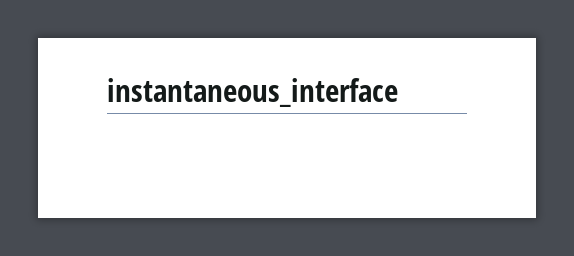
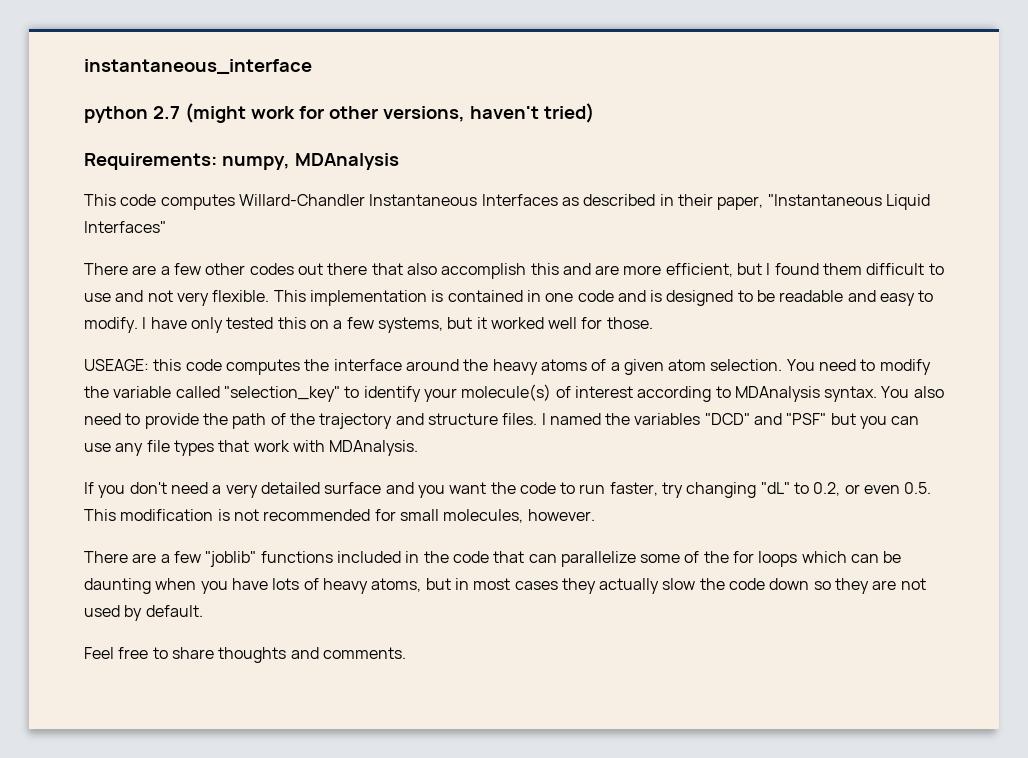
+ python 2.7 (might work for other versions, haven't tried)
+ Requirements: numpy, MDAnalysis
+ This code computes Willard-Chandler Instantaneous Interfaces as described in their paper, "Instantaneous Liquid Interfaces"
+ There are a few other codes out there that also accomplish this and are more efficient, but I found them difficult to use and not very flexible. This implementation is contained in one code and is designed to be readable and easy to modify. I have only tested this on a few systems, but it worked well for those.
+ USEAGE: this code computes the interface around the heavy atoms of a given atom selection. You need to modify the variable called "selection_key" to identify your molecule(s) of interest according to MDAnalysis syntax. You also need to provide the path of the trajectory and structure files. I named the variables "DCD" and "PSF" but you can use any file types that work with MDAnalysis.
+ If you don't need a very detailed surface and you want the code to run faster, try changing "dL" to 0.2, or even 0.5. This modification is not recommended for small molecules, however.
+ There are a few "joblib" functions included in the code that can parallelize some of the for loops which can be daunting when you have lots of heavy atoms, but in most cases they actually slow the code down so they are not used by default.
+ Feel free to share thoughts and comments.

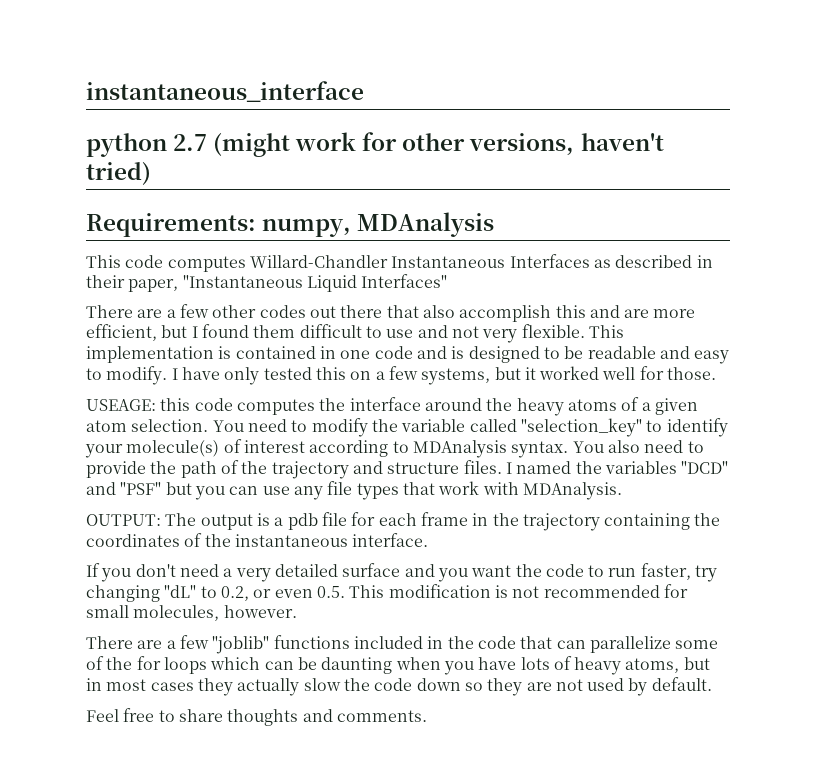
+ OUTPUT: The output is a pdb file for each frame in the trajectory containing the coordinates of the instantaneous interface.

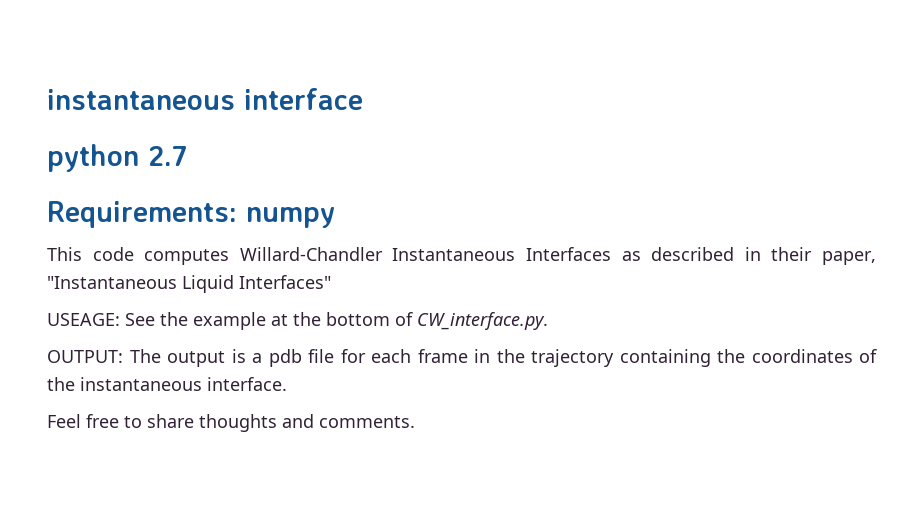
- instantaneous_interface
+ instantaneous interface
- python 2.7 (might work for other versions, haven't tried)
+ python 2.7
- Requirements: numpy, MDAnalysis
+ Requirements: numpy
- There are a few other codes out there that also accomplish this and are more efficient, but I found them difficult to use and not very flexible. This implementation is contained in one code and is designed to be readable and easy to modify. I have only tested this on a few systems, but it worked well for those.
- USEAGE: this code computes the interface around the heavy atoms of a given atom selection. You need to modify the variable called "selection_key" to identify your molecule(s) of interest according to MDAnalysis syntax. You also need to provide the path of the trajectory and structure files. I named the variables "DCD" and "PSF" but you can use any file types that work with MDAnalysis.
+ USEAGE: See the example at the bottom of CW_interface.py.
- If you don't need a very detailed surface and you want the code to run faster, try changing "dL" to 0.2, or even 0.5. This modification is not recommended for small molecules, however.
- There are a few "joblib" functions included in the code that can parallelize some of the for loops which can be daunting when you have lots of heavy atoms, but in most cases they actually slow the code down so they are not used by default.

